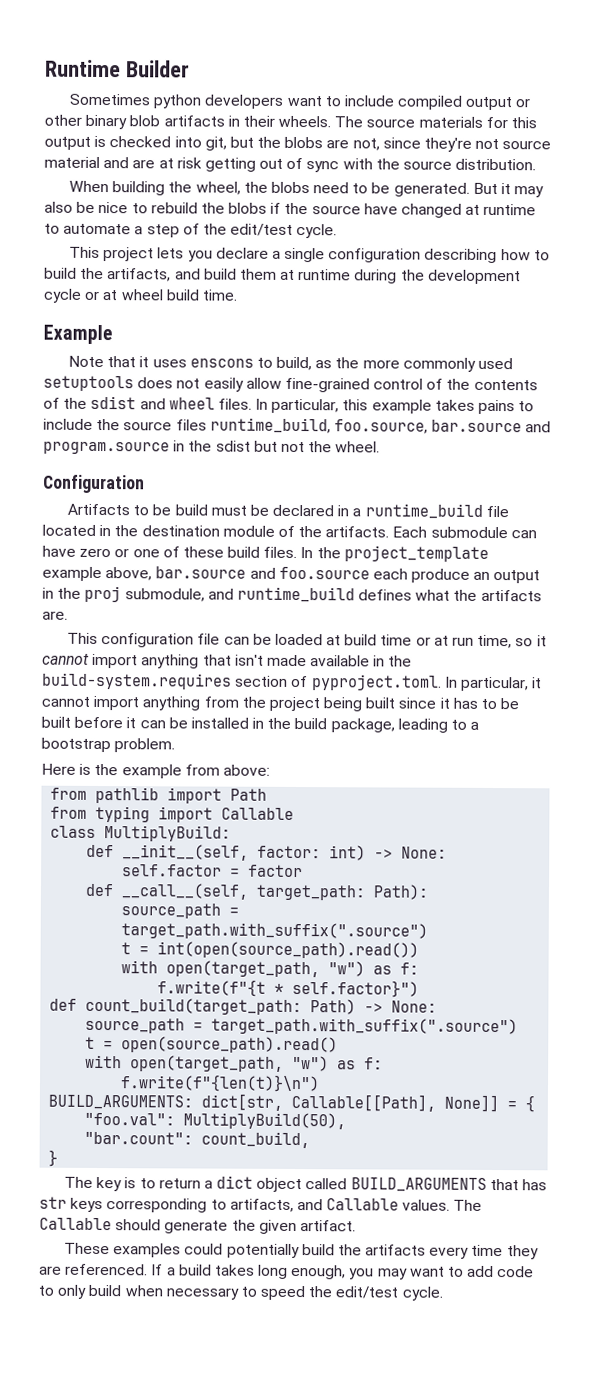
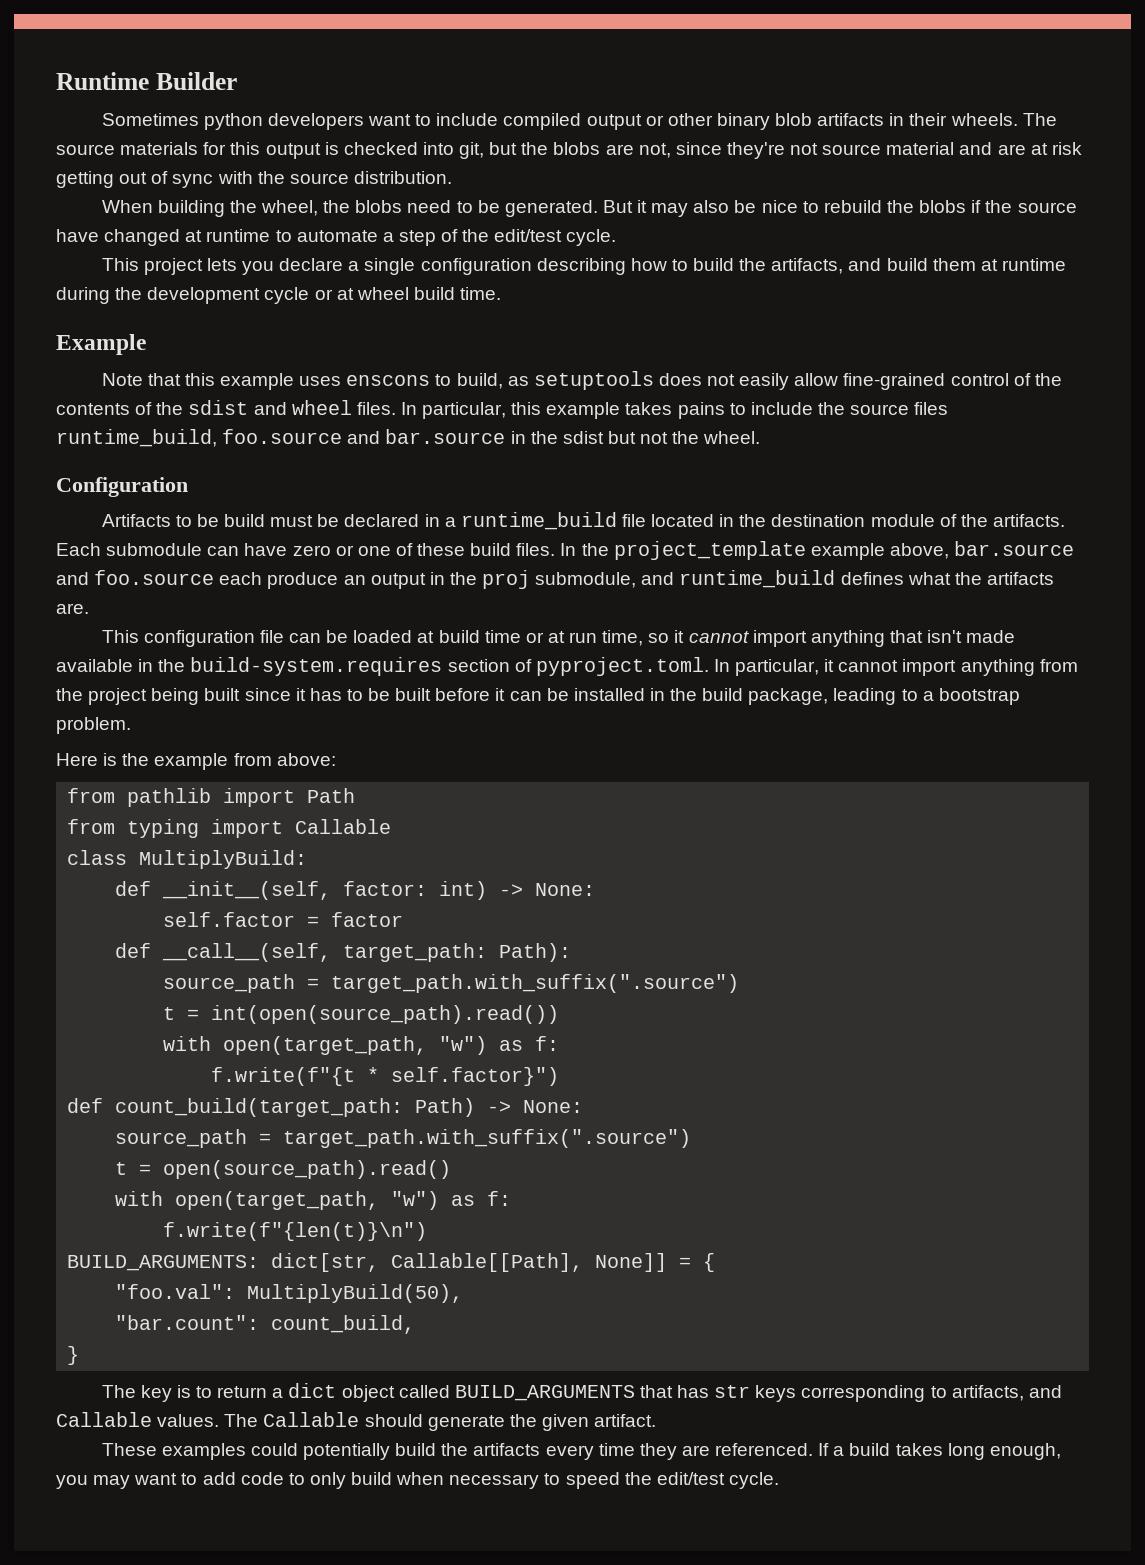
- Note that it uses enscons to build, as the more commonly used setuptools does not easily allow fine-grained control of the contents of the sdist and wheel files.
+ Note that this example uses enscons to build, as setuptools does not easily allow fine-grained control of the contents of the sdist and wheel files.
- In particular, this example takes pains to include the source files runtime_build, foo.source, bar.source and program.source in the sdist but not the wheel.
+ In particular, this example takes pains to include the source files runtime_build, foo.source and bar.source in the sdist but not the wheel.

